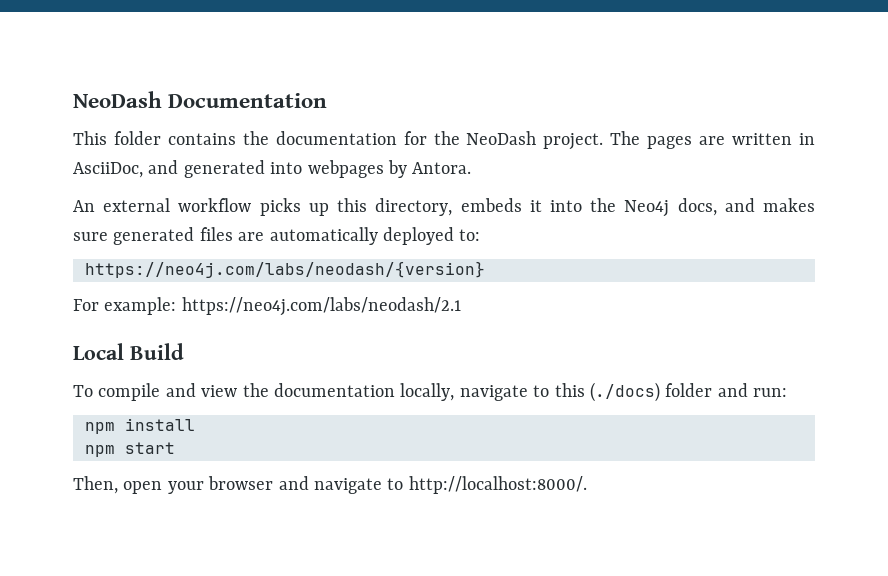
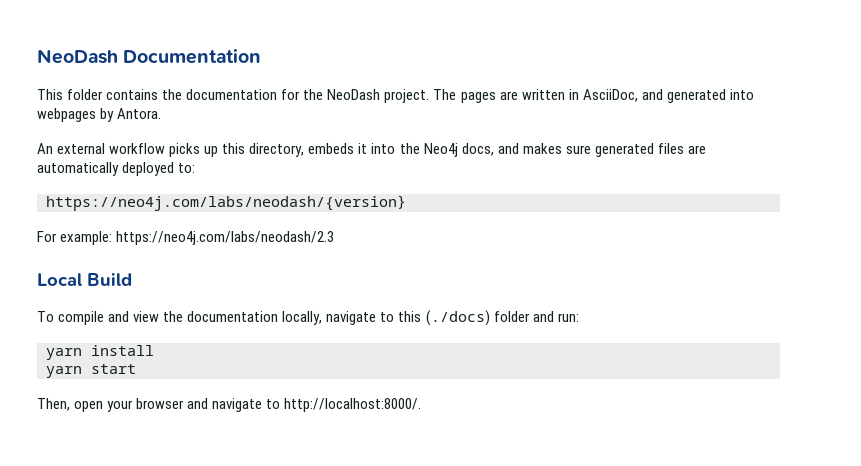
- For example: https://neo4j.com/labs/neodash/2.1
+ For example: https://neo4j.com/labs/neodash/2.3
- npm install
+ yarn install
- npm start
+ yarn start

